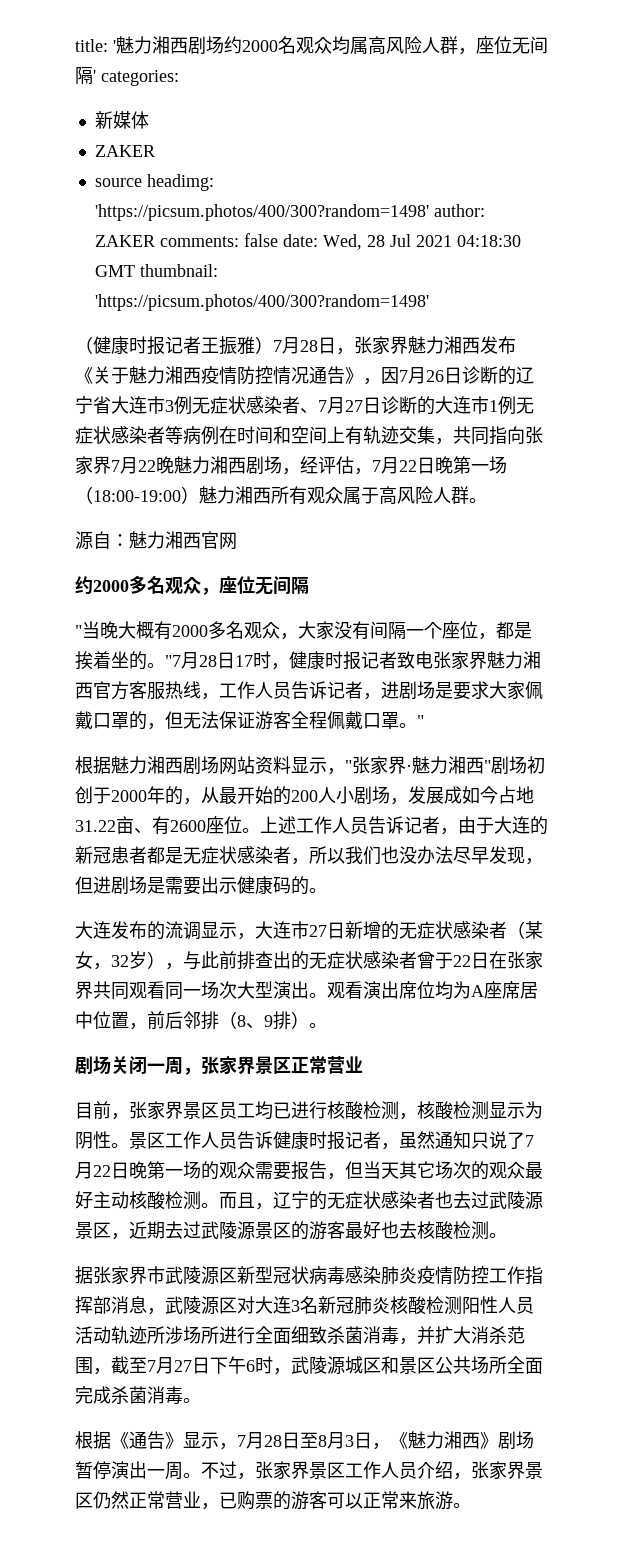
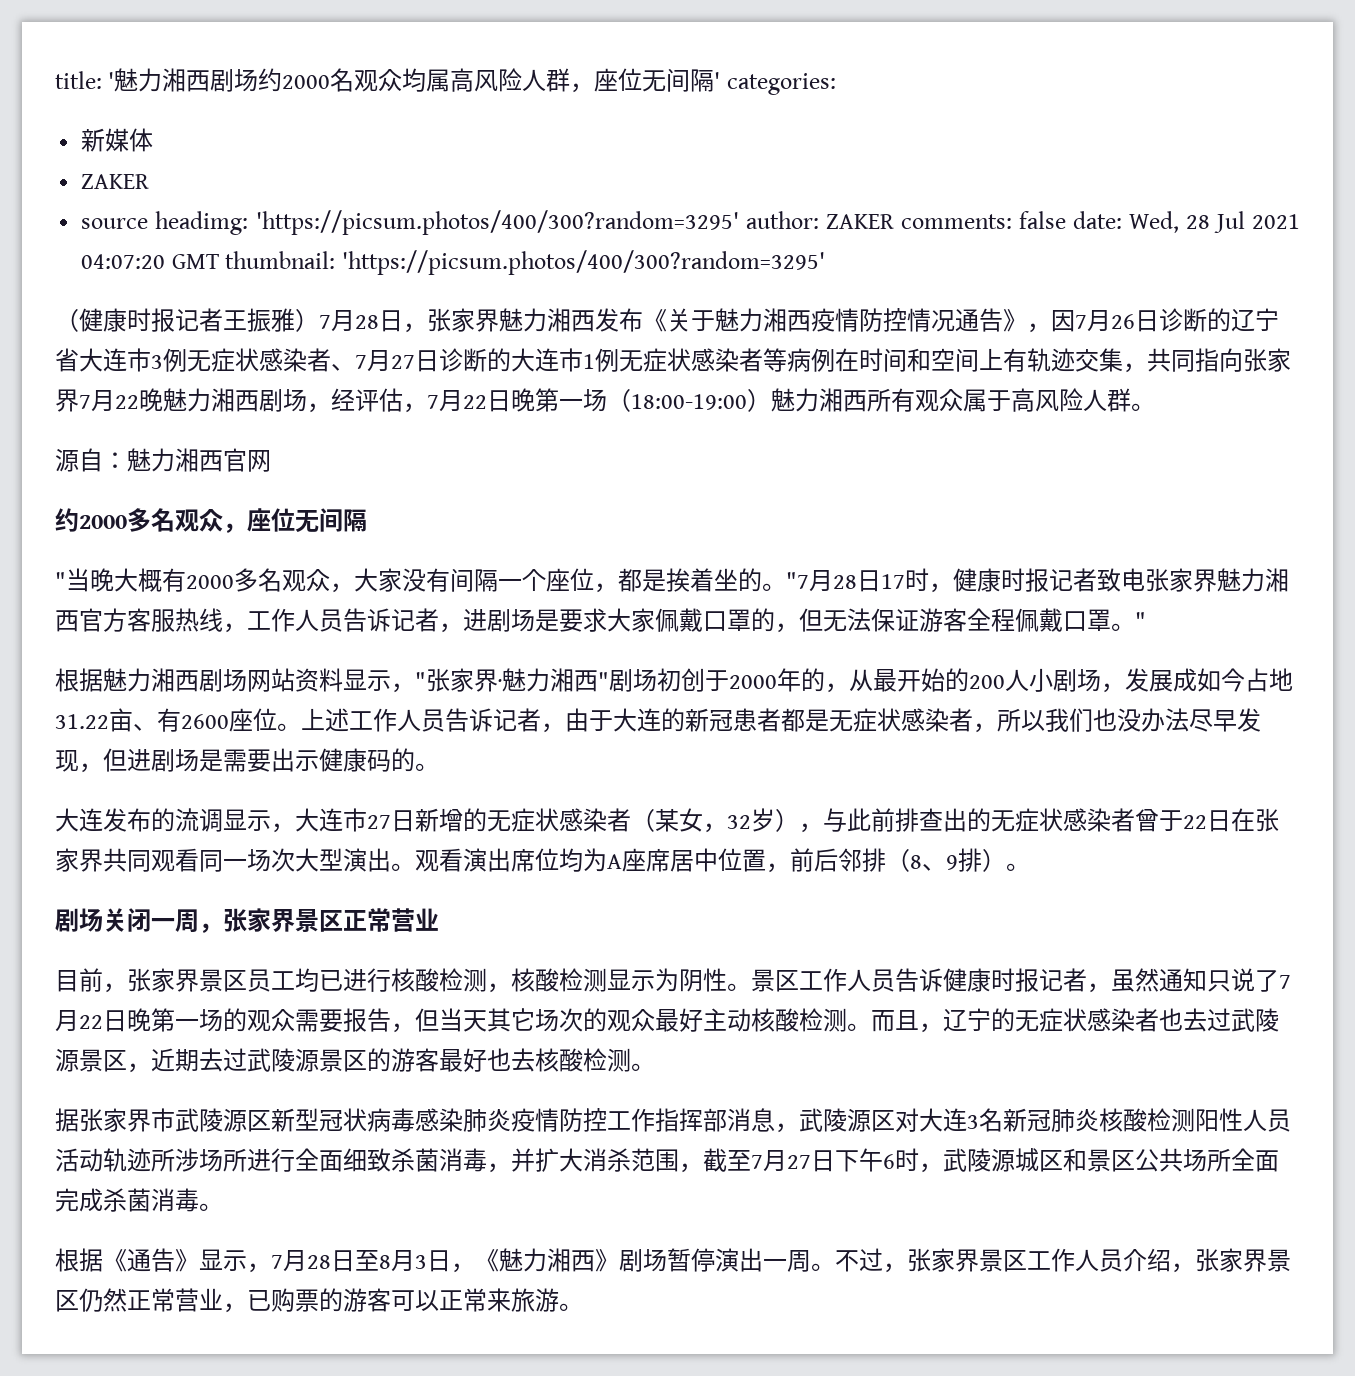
- source headimg: 'https://picsum.photos/400/300?random=1498' author: ZAKER comments: false date: Wed, 28 Jul 2021 04:18:30 GMT thumbnail: 'https://picsum.photos/400/300?random=1498'
+ source headimg: 'https://picsum.photos/400/300?random=3295' author: ZAKER comments: false date: Wed, 28 Jul 2021 04:07:20 GMT thumbnail: 'https://picsum.photos/400/300?random=3295'

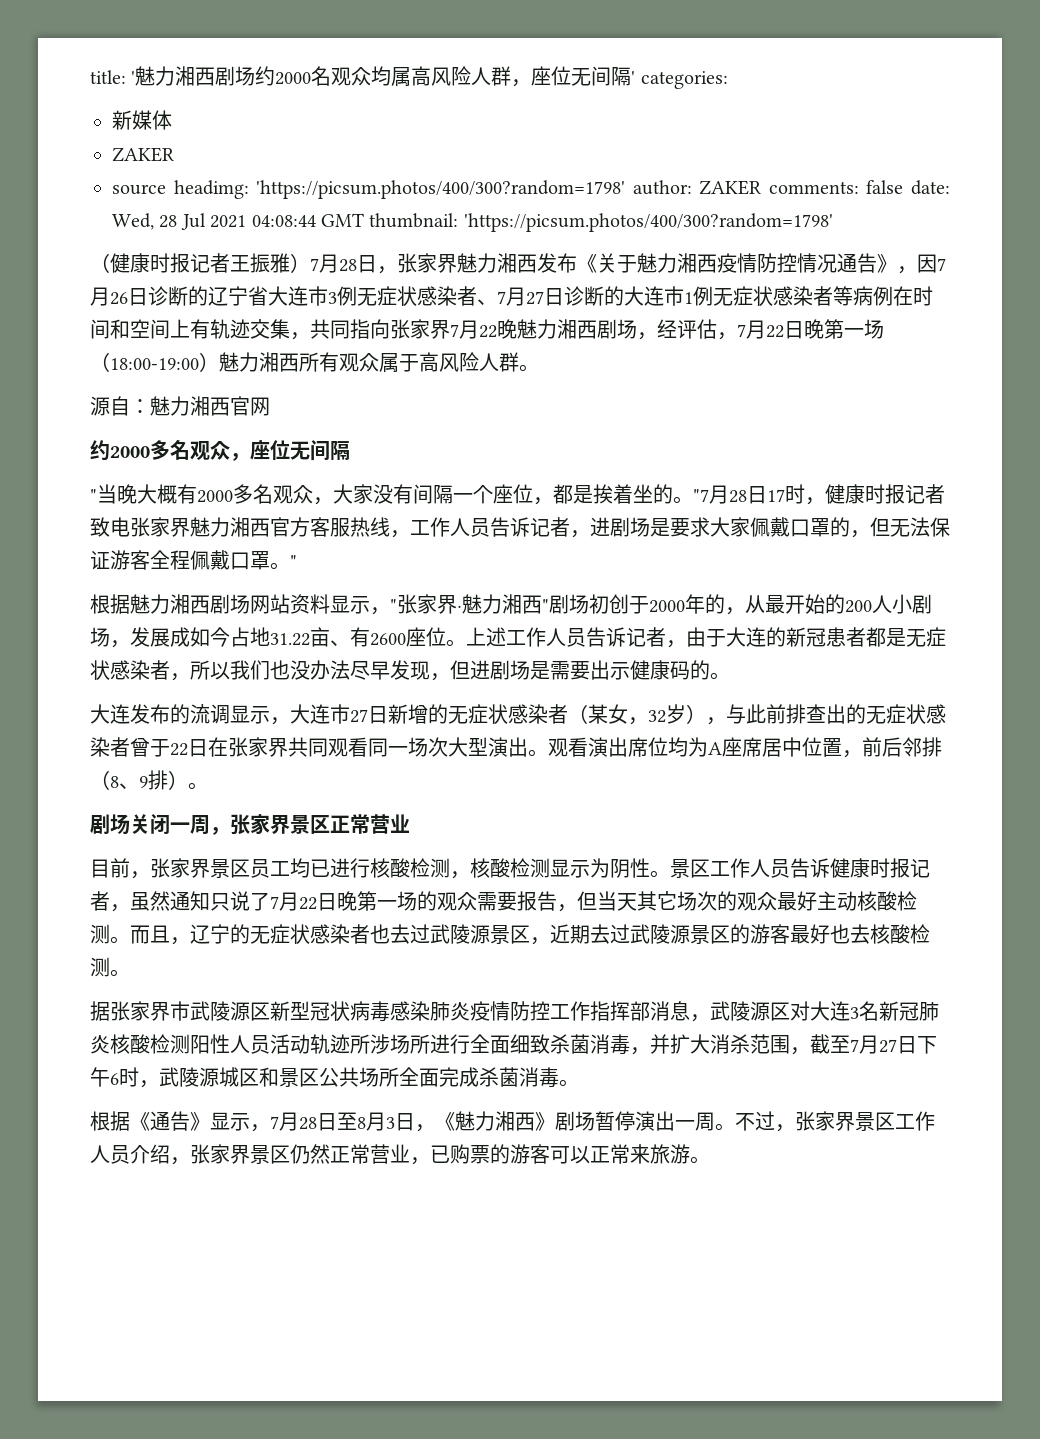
- source headimg: 'https://picsum.photos/400/300?random=3295' author: ZAKER comments: false date: Wed, 28 Jul 2021 04:07:20 GMT thumbnail: 'https://picsum.photos/400/300?random=3295'
+ source headimg: 'https://picsum.photos/400/300?random=1798' author: ZAKER comments: false date: Wed, 28 Jul 2021 04:08:44 GMT thumbnail: 'https://picsum.photos/400/300?random=1798'

